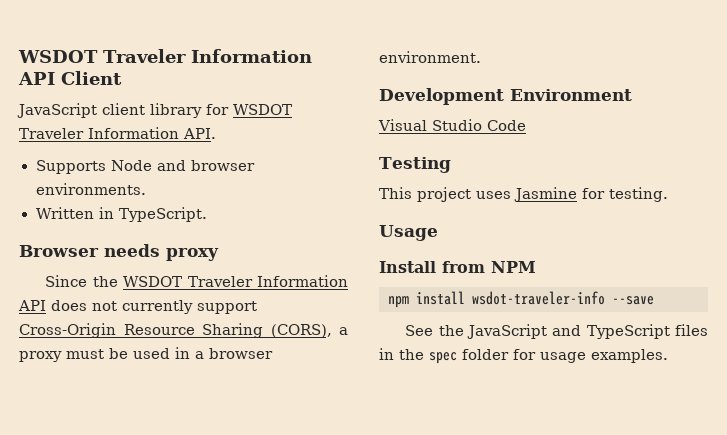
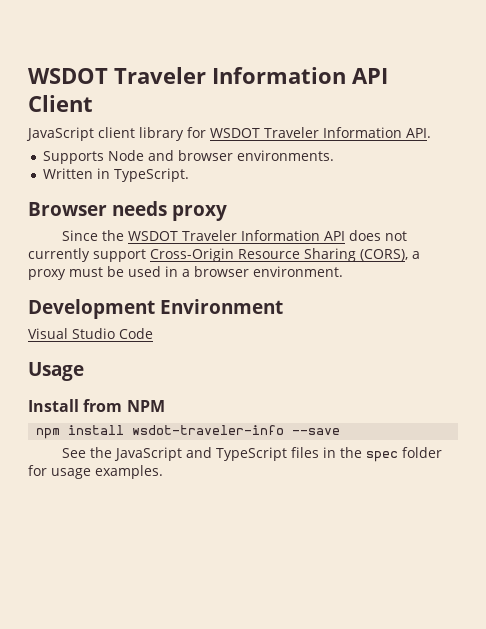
- Testing
- This project uses Jasmine for testing.

